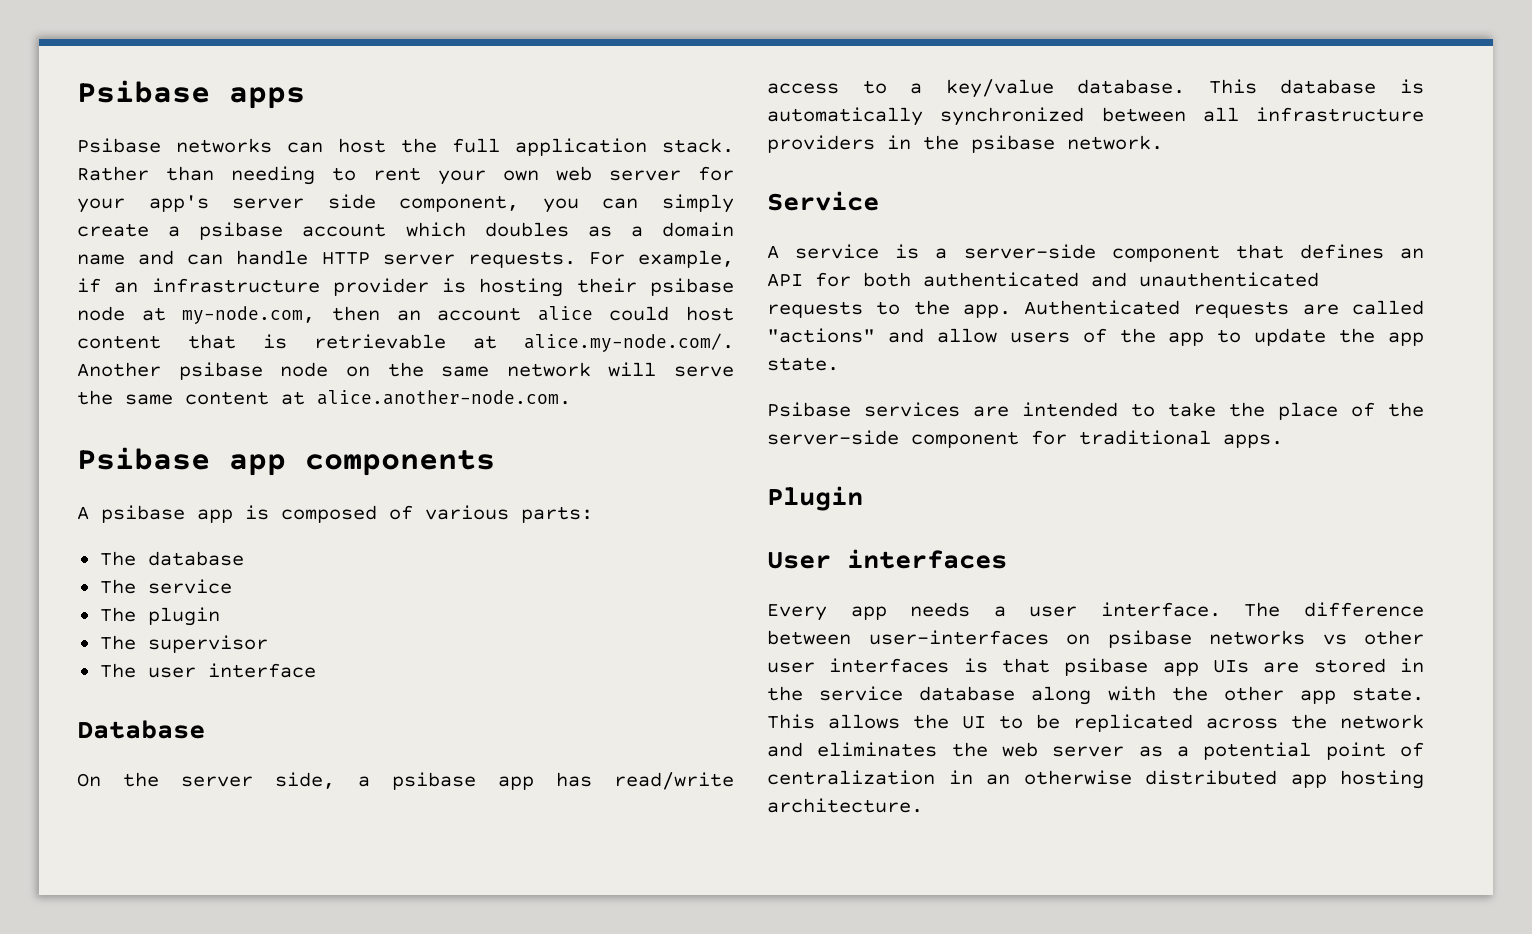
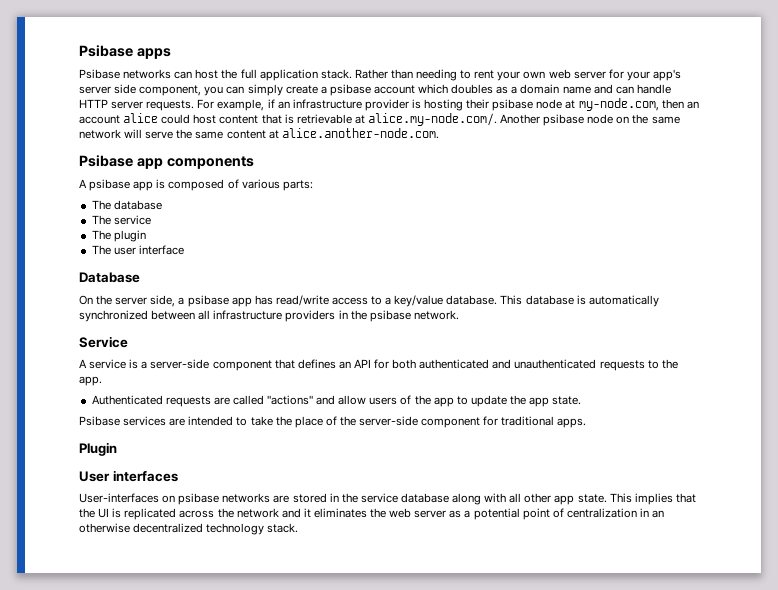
- The supervisor
- A service is a server-side component that defines an API for both authenticated and unauthenticated requests to the app. Authenticated requests are called "actions" and allow users of the app to update the app state.
+ A service is a server-side component that defines an API for both authenticated and unauthenticated requests to the app.
+ Authenticated requests are called "actions" and allow users of the app to update the app state.
- Every app needs a user interface. The difference between user-interfaces on psibase networks vs other user interfaces is that psibase app UIs are stored in the service database along with the other app state.
+ User-interfaces on psibase networks are stored in the service database along with all other app state.
- This allows the UI to be replicated across the network and eliminates the web server as a potential point of centralization in an otherwise distributed app hosting architecture.
+ This implies that the UI is replicated across the network and it eliminates the web server as a potential point of centralization in an otherwise decentralized technology stack.

